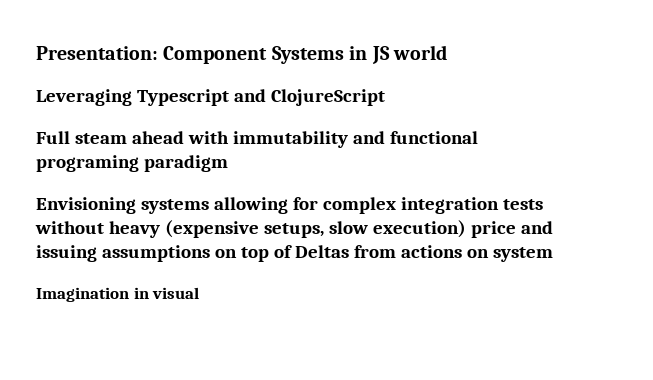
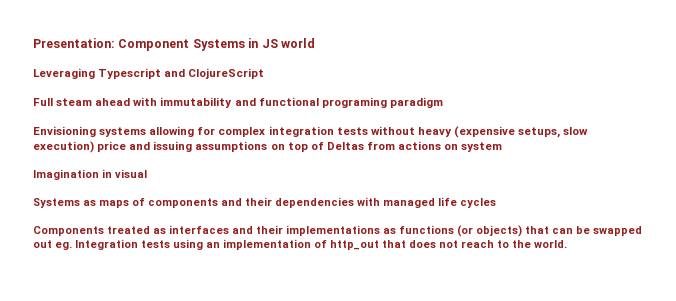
+ Systems as maps of components and their dependencies with managed life cycles
+ Components treated as interfaces and their implementations as functions (or objects) that can be swapped out eg. Integration tests using an implementation of http_out that does not reach to the world.

